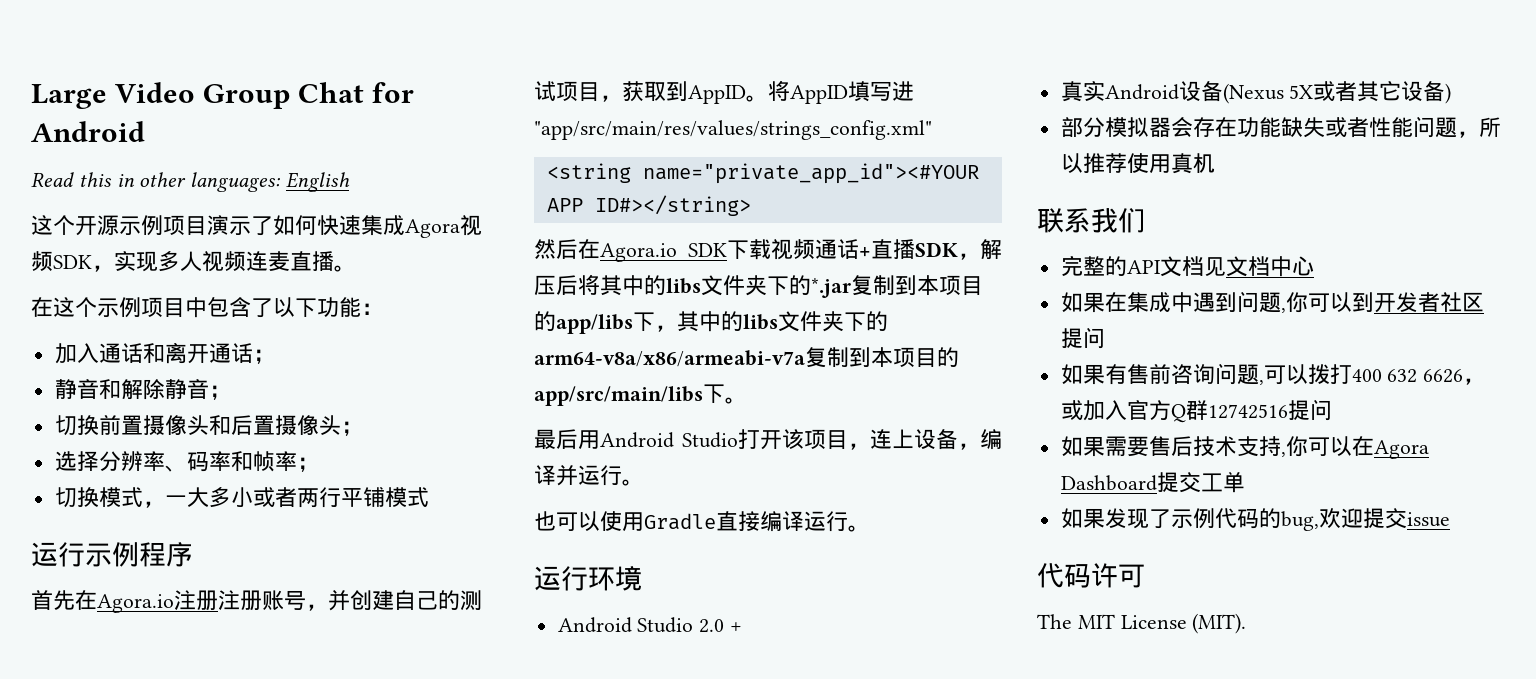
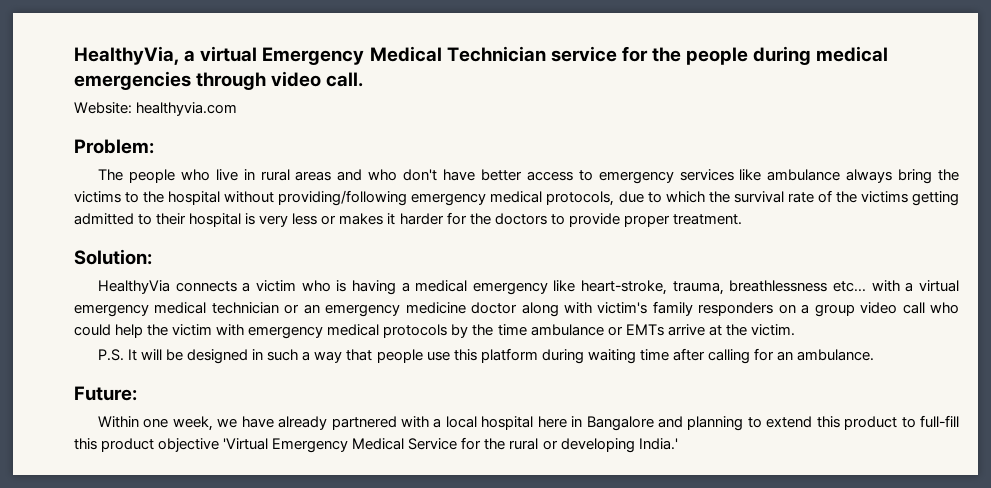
- Large Video Group Chat for Android
- Read this in other languages: English
- 这个开源示例项目演示了如何快速集成Agora视频SDK，实现多人视频连麦直播。
- 在这个示例项目中包含了以下功能：
- 加入通话和离开通话；
- 静音和解除静音；
- 切换前置摄像头和后置摄像头；
- 选择分辨率、码率和帧率；
- 切换模式，一大多小或者两行平铺模式
- 运行示例程序
- 首先在Agora.io注册注册账号，并创建自己的测试项目，获取到AppID。将AppID填写进"app/src/main/res/values/strings_config.xml"
- <string name="private_app_id"><#YOUR APP ID#></string>
- 然后在Agora.io SDK下载视频通话+直播SDK，解压后将其中的libs文件夹下的*.jar复制到本项目的app/libs下，其中的libs文件夹下的arm64-v8a/x86/armeabi-v7a复制到本项目的app/src/main/libs下。
- 最后用Android Studio打开该项目，连上设备，编译并运行。
- 也可以使用Gradle直接编译运行。
- 运行环境
- Android Studio 2.0 +
- 真实Android设备(Nexus 5X或者其它设备)
- 部分模拟器会存在功能缺失或者性能问题，所以推荐使用真机
- 联系我们
- 完整的API文档见文档中心
- 如果在集成中遇到问题,你可以到开发者社区提问
- 如果有售前咨询问题,可以拨打400 632 6626，或加入官方Q群12742516提问
- 如果需要售后技术支持,你可以在Agora Dashboard提交工单
- 如果发现了示例代码的bug,欢迎提交issue
- 代码许可
- The MIT License (MIT).
+ HealthyVia, a virtual Emergency Medical Technician service for the people during medical emergencies through video call.
+ Website: healthyvia.com
+ Problem:
+ The people who live in rural areas and who don't have better access to emergency services like ambulance always bring the victims to the hospital without providing/following emergency medical protocols, due to which the survival rate of the victims getting admitted to their hospital is very less or makes it harder for the doctors to provide proper treatment.
+ Solution:
+ HealthyVia connects a victim who is having a medical emergency like heart-stroke, trauma, breathlessness etc... with a virtual emergency medical technician or an emergency medicine doctor along with victim's family responders on a group video call who could help the victim with emergency medical protocols by the time ambulance or EMTs arrive at the victim.
+ P.S. It will be designed in such a way that people use this platform during waiting time after calling for an ambulance.
+ Future:
+ Within one week, we have already partnered with a local hospital here in Bangalore and planning to extend this product to full-fill this product objective 'Virtual Emergency Medical Service for the rural or developing India.'

